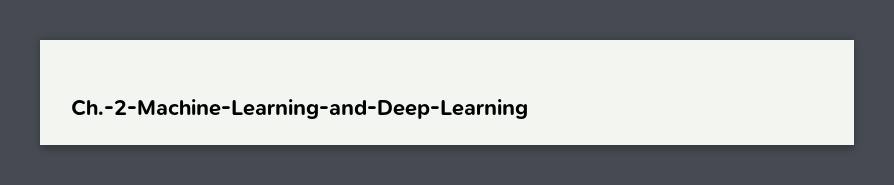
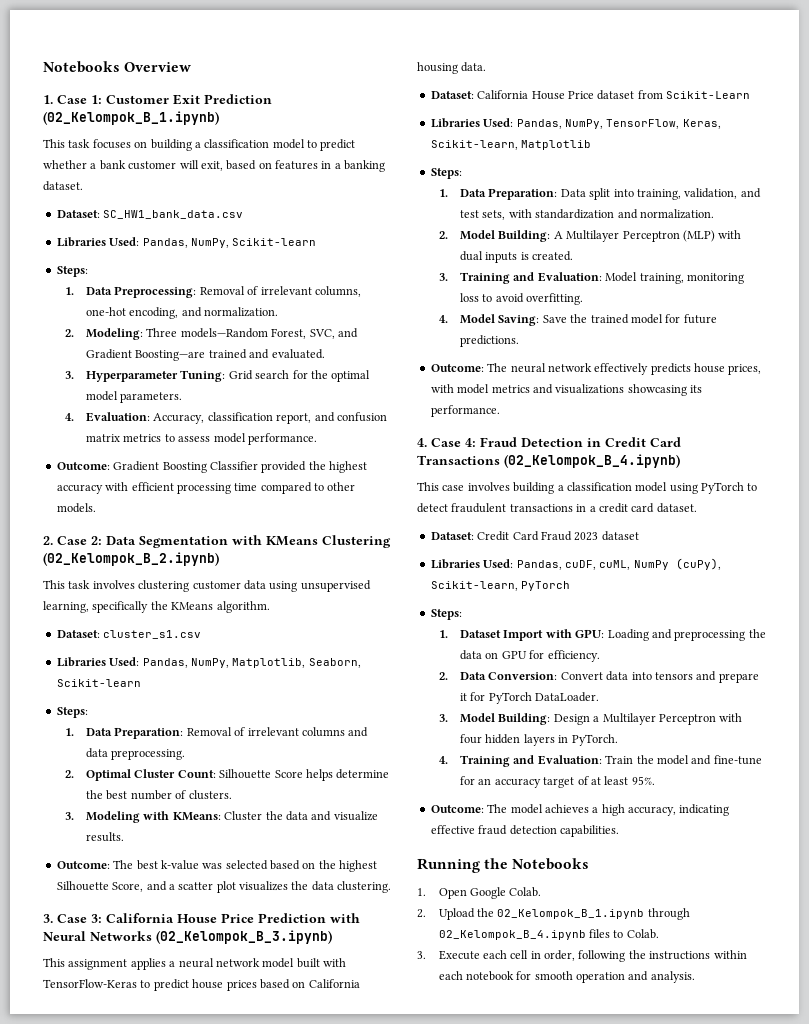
- Ch.-2-Machine-Learning-and-Deep-Learning
+ Notebooks Overview
+ 1. Case 1: Customer Exit Prediction (02_Kelompok_B_1.ipynb)
+ This task focuses on building a classification model to predict whether a bank customer will exit, based on features in a banking dataset.
+ Dataset: SC_HW1_bank_data.csv
+ Libraries Used: Pandas, NumPy, Scikit-learn
+ Steps:
+ 1. Data Preprocessing: Removal of irrelevant columns, one-hot encoding, and normalization.
+ 2. Modeling: Three models—Random Forest, SVC, and Gradient Boosting—are trained and evaluated.
+ 3. Hyperparameter Tuning: Grid search for the optimal model parameters.
+ 4. Evaluation: Accuracy, classification report, and confusion matrix metrics to assess model performance.
+ Outcome: Gradient Boosting Classifier provided the highest accuracy with efficient processing time compared to other models.
+ 2. Case 2: Data Segmentation with KMeans Clustering (02_Kelompok_B_2.ipynb)
+ This task involves clustering customer data using unsupervised learning, specifically the KMeans algorithm.
+ Dataset: cluster_s1.csv
+ Libraries Used: Pandas, NumPy, Matplotlib, Seaborn, Scikit-learn
+ Steps:
+ 1. Data Preparation: Removal of irrelevant columns and data preprocessing.
+ 2. Optimal Cluster Count: Silhouette Score helps determine the best number of clusters.
+ 3. Modeling with KMeans: Cluster the data and visualize results.
+ Outcome: The best k-value was selected based on the highest Silhouette Score, and a scatter plot visualizes the data clustering.
+ 3. Case 3: California House Price Prediction with Neural Networks (02_Kelompok_B_3.ipynb)
+ This assignment applies a neural network model built with TensorFlow-Keras to predict house prices based on California housing data.
+ Dataset: California House Price dataset from Scikit-Learn
+ Libraries Used: Pandas, NumPy, TensorFlow, Keras, Scikit-learn, Matplotlib
+ Steps:
+ 1. Data Preparation: Data split into training, validation, and test sets, with standardization and normalization.
+ 2. Model Building: A Multilayer Perceptron (MLP) with dual inputs is created.
+ 3. Training and Evaluation: Model training, monitoring loss to avoid overfitting.
+ 4. Model Saving: Save the trained model for future predictions.
+ Outcome: The neural network effectively predicts house prices, with model metrics and visualizations showcasing its performance.
+ 4. Case 4: Fraud Detection in Credit Card Transactions (02_Kelompok_B_4.ipynb)
+ This case involves building a classification model using PyTorch to detect fraudulent transactions in a credit card dataset.
+ Dataset: Credit Card Fraud 2023 dataset
+ Libraries Used: Pandas, cuDF, cuML, NumPy (cuPy), Scikit-learn, PyTorch
+ Steps:
+ 1. Dataset Import with GPU: Loading and preprocessing the data on GPU for efficiency.
+ 2. Data Conversion: Convert data into tensors and prepare it for PyTorch DataLoader.
+ 3. Model Building: Design a Multilayer Perceptron with four hidden layers in PyTorch.
+ 4. Training and Evaluation: Train the model and fine-tune for an accuracy target of at least 95%.
+ Outcome: The model achieves a high accuracy, indicating effective fraud detection capabilities.
+ Running the Notebooks
+ 1. Open Google Colab.
+ 2. Upload the 02_Kelompok_B_1.ipynb through 02_Kelompok_B_4.ipynb files to Colab.
+ 3. Execute each cell in order, following the instructions within each notebook for smooth operation and analysis.

